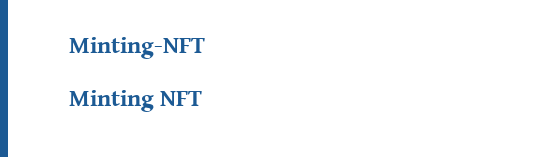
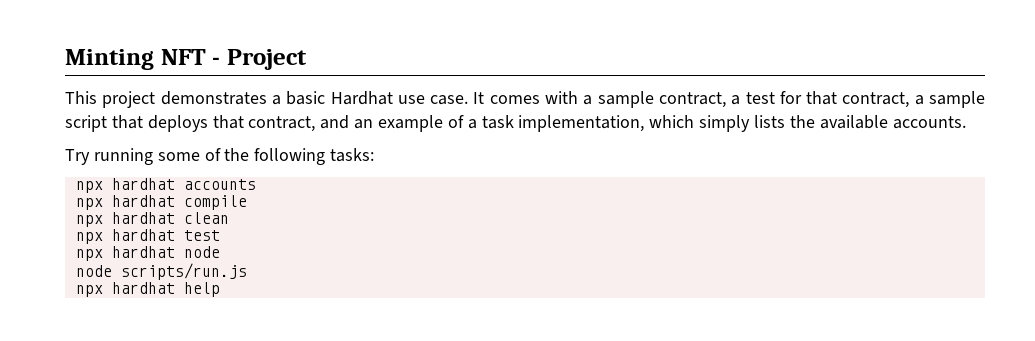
- Minting-NFT
- Minting NFT
+ Minting NFT - Project
+ This project demonstrates a basic Hardhat use case. It comes with a sample contract, a test for that contract, a sample script that deploys that contract, and an example of a task implementation, which simply lists the available accounts.
+ Try running some of the following tasks:
+ npx hardhat accounts
+ npx hardhat compile
+ npx hardhat clean
+ npx hardhat test
+ npx hardhat node
+ node scripts/run.js
+ npx hardhat help

